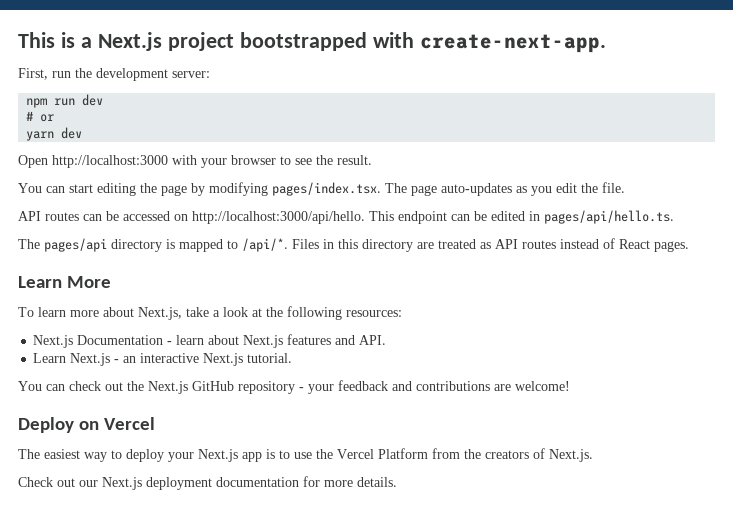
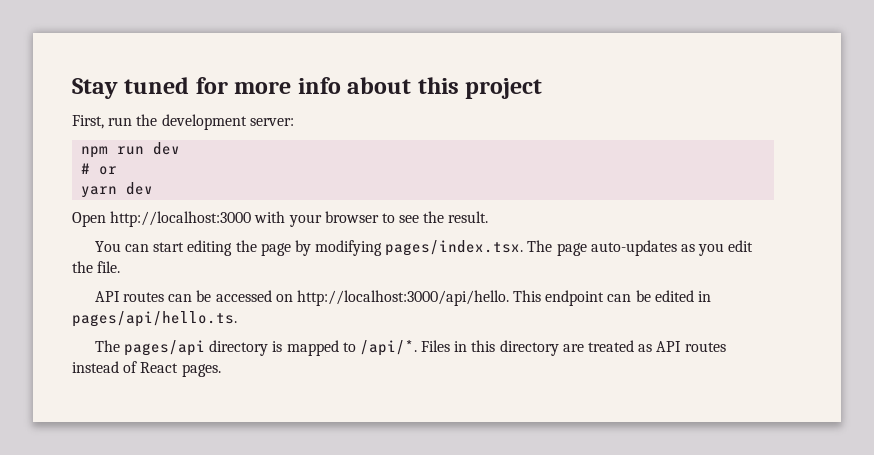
- This is a Next.js project bootstrapped with create-next-app.
+ Stay tuned for more info about this project
- Learn More
- To learn more about Next.js, take a look at the following resources:
- Next.js Documentation - learn about Next.js features and API.
- Learn Next.js - an interactive Next.js tutorial.
- You can check out the Next.js GitHub repository - your feedback and contributions are welcome!
- Deploy on Vercel
- The easiest way to deploy your Next.js app is to use the Vercel Platform from the creators of Next.js.
- Check out our Next.js deployment documentation for more details.

